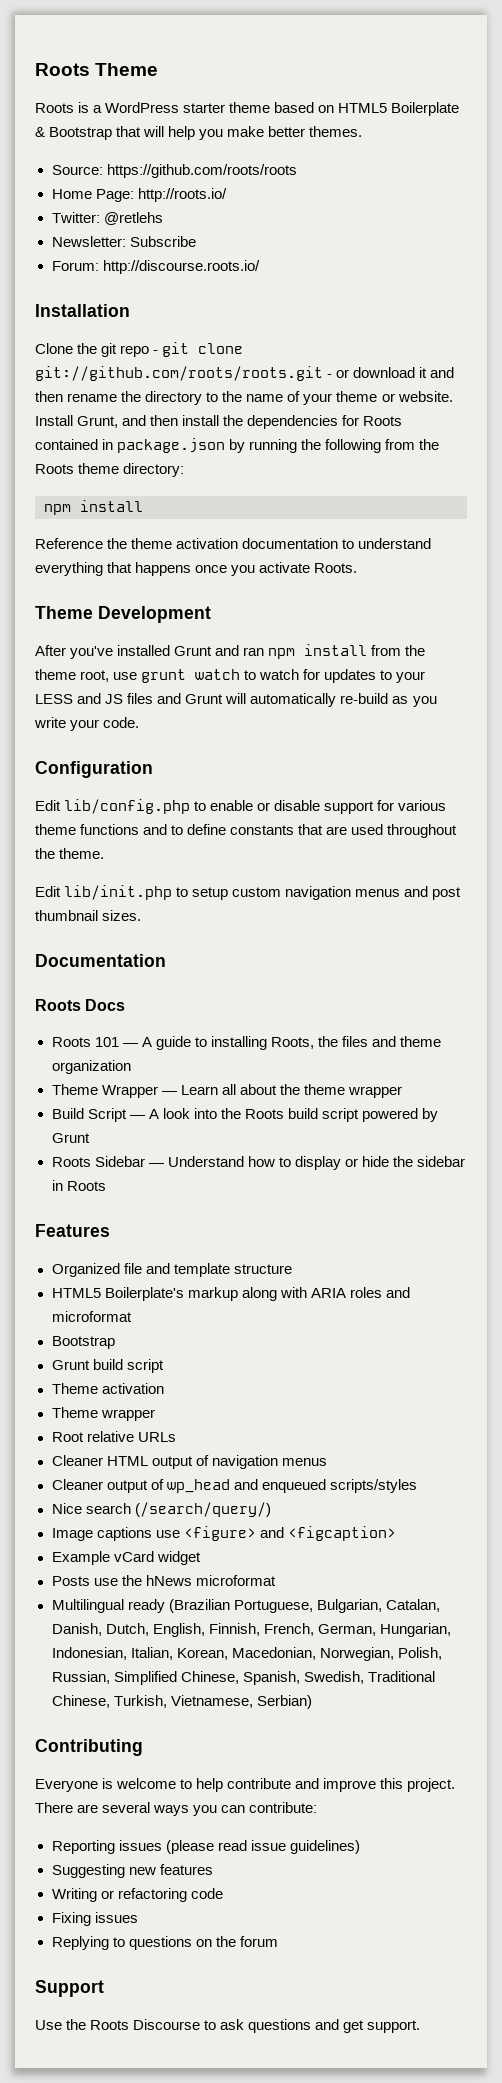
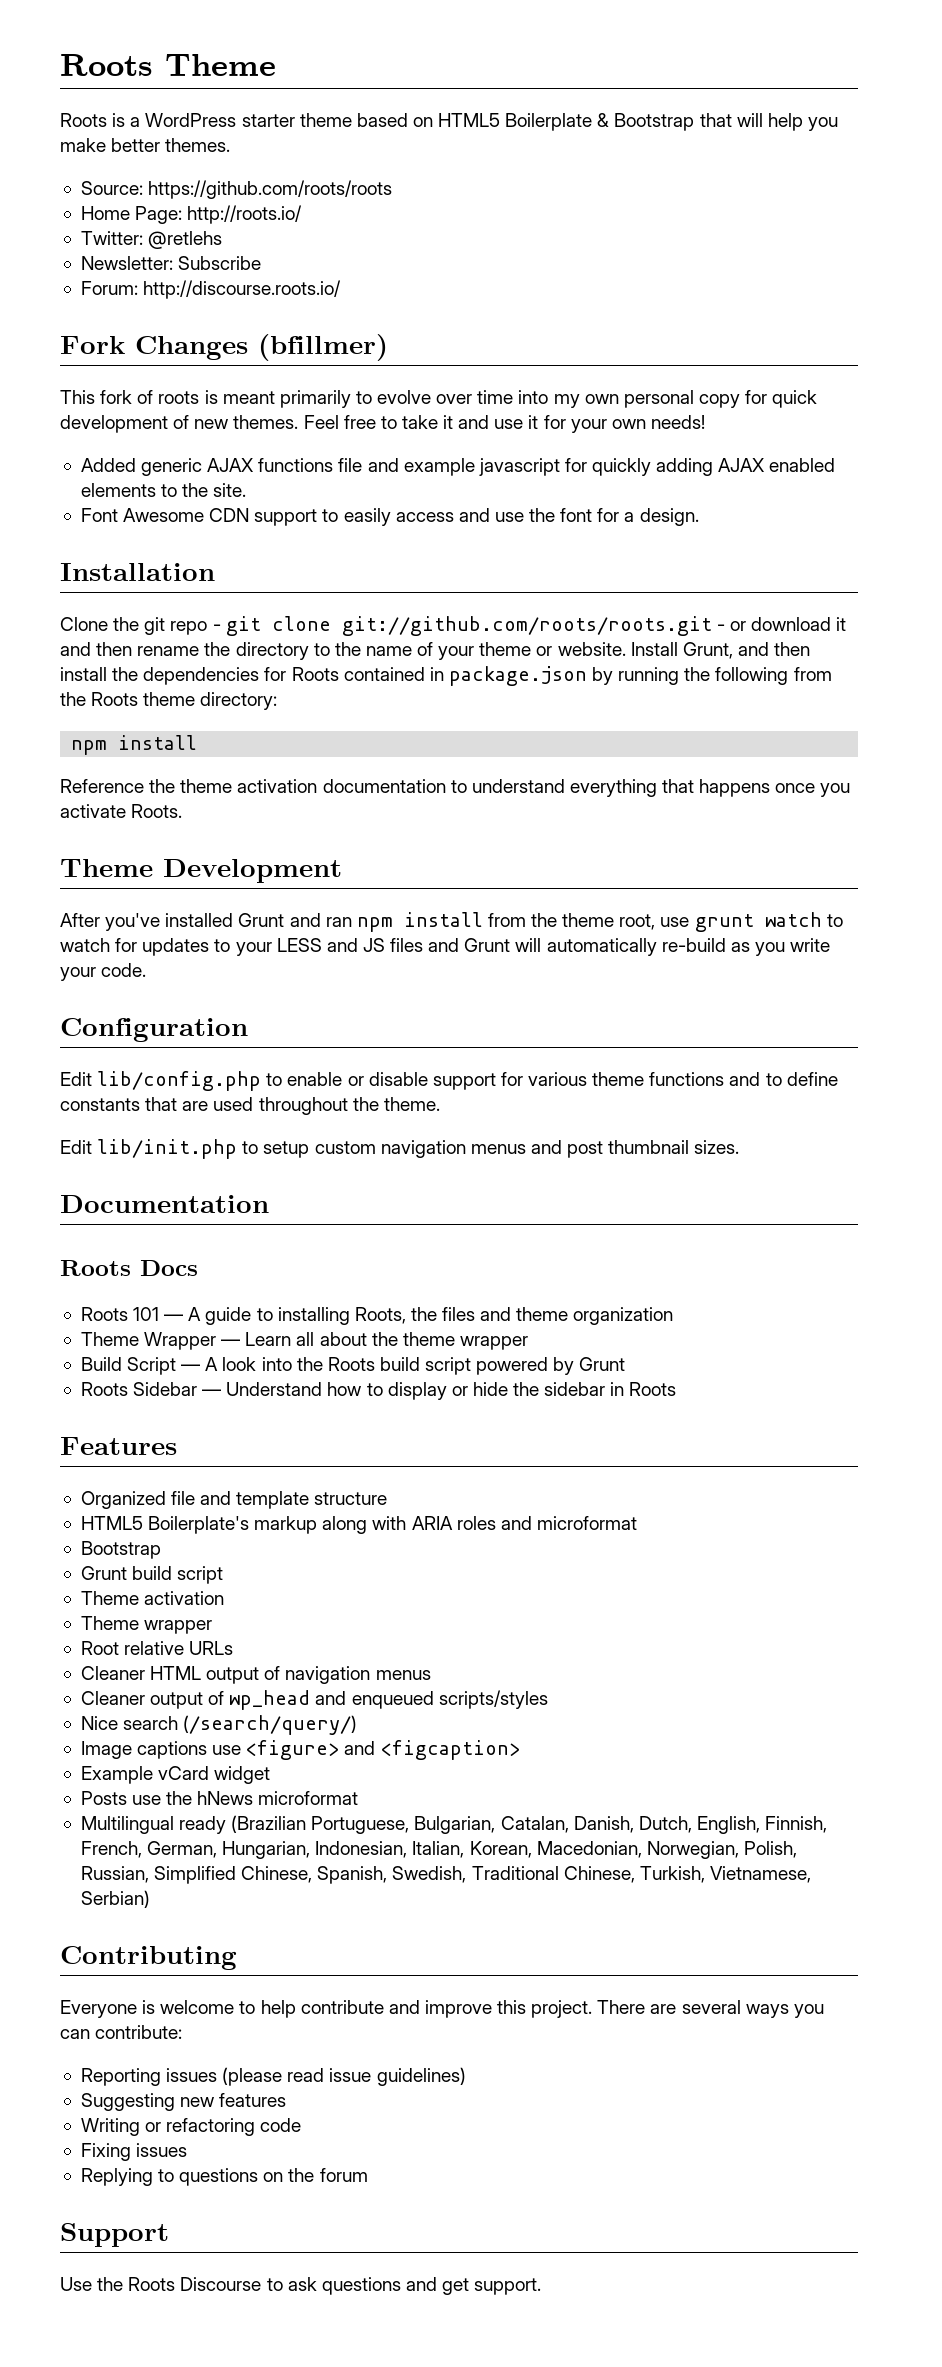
+ Fork Changes (bfillmer)
+ This fork of roots is meant primarily to evolve over time into my own personal copy for quick development of new themes. Feel free to take it and use it for your own needs!
+ Added generic AJAX functions file and example javascript for quickly adding AJAX enabled elements to the site.
+ Font Awesome CDN support to easily access and use the font for a design.

